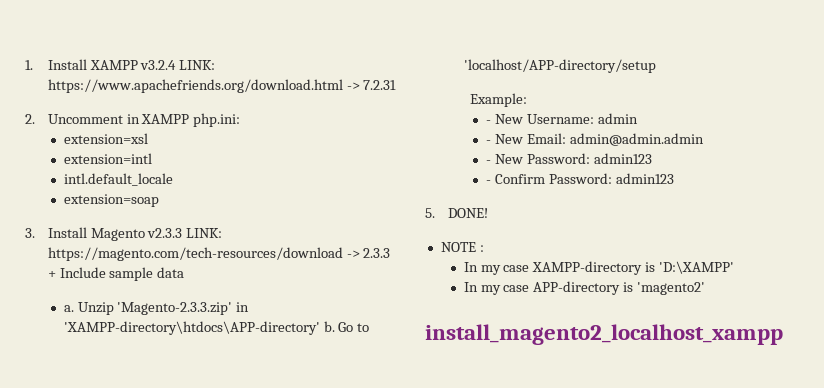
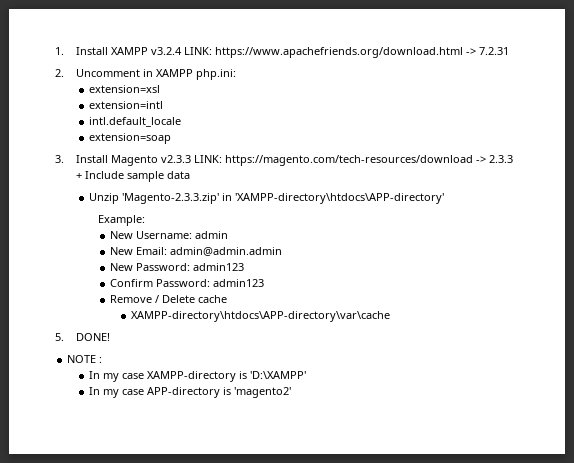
- a. Unzip 'Magento-2.3.3.zip' in 'XAMPP-directory\htdocs\APP-directory' b. Go to 'localhost/APP-directory/setup
+ Unzip 'Magento-2.3.3.zip' in 'XAMPP-directory\htdocs\APP-directory'
- - New Username: admin
+ New Username: admin
- - New Email: admin@admin.admin
+ New Email: admin@admin.admin
- - New Password: admin123
+ New Password: admin123
- - Confirm Password: admin123
+ Confirm Password: admin123
+ Remove / Delete cache
+ XAMPP-directory\htdocs\APP-directory\var\cache
- install_magento2_localhost_xampp

